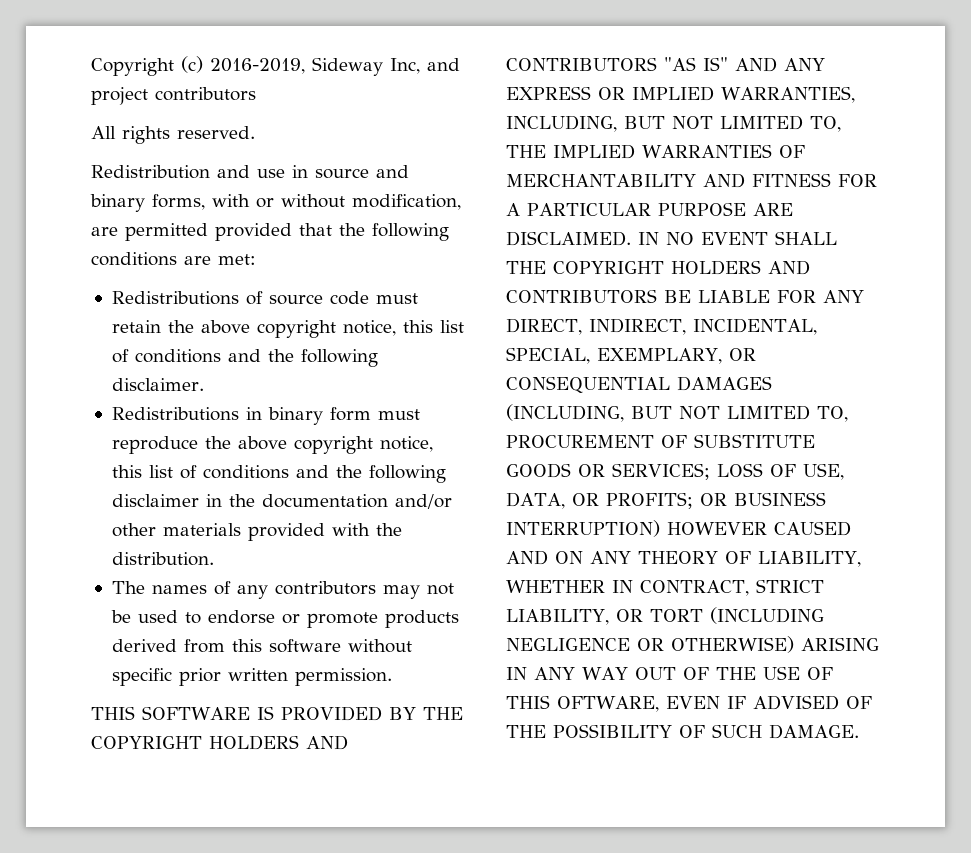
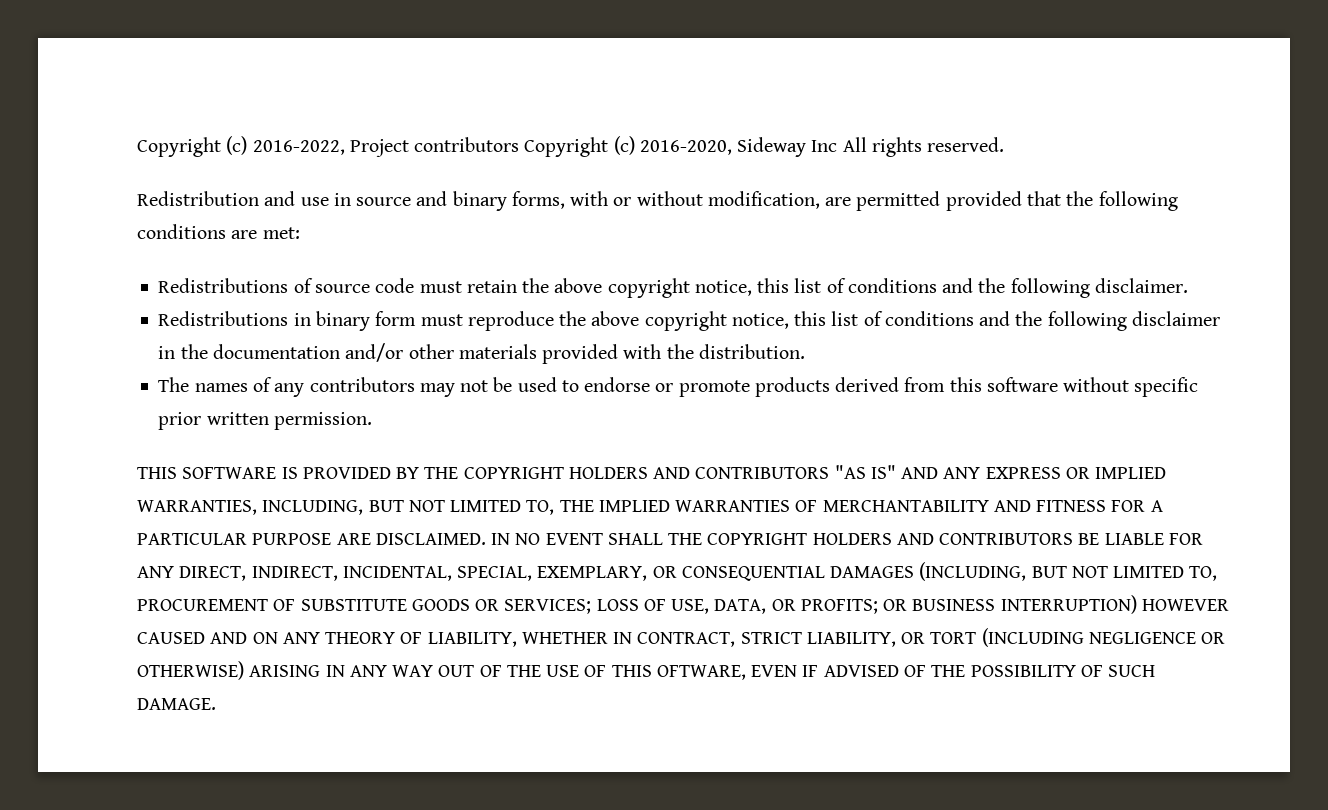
- Copyright (c) 2016-2019, Sideway Inc, and project contributors
- All rights reserved.
+ Copyright (c) 2016-2022, Project contributors Copyright (c) 2016-2020, Sideway Inc All rights reserved.

